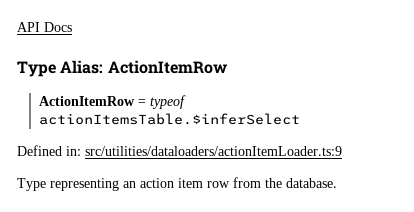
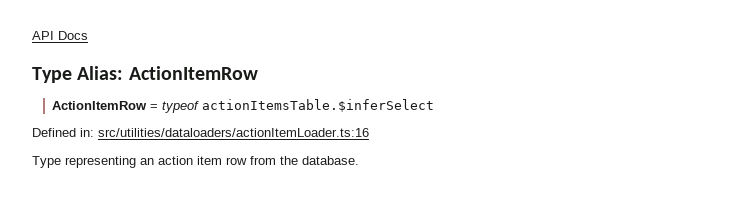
- Defined in: src/utilities/dataloaders/actionItemLoader.ts:9
+ Defined in: src/utilities/dataloaders/actionItemLoader.ts:16

